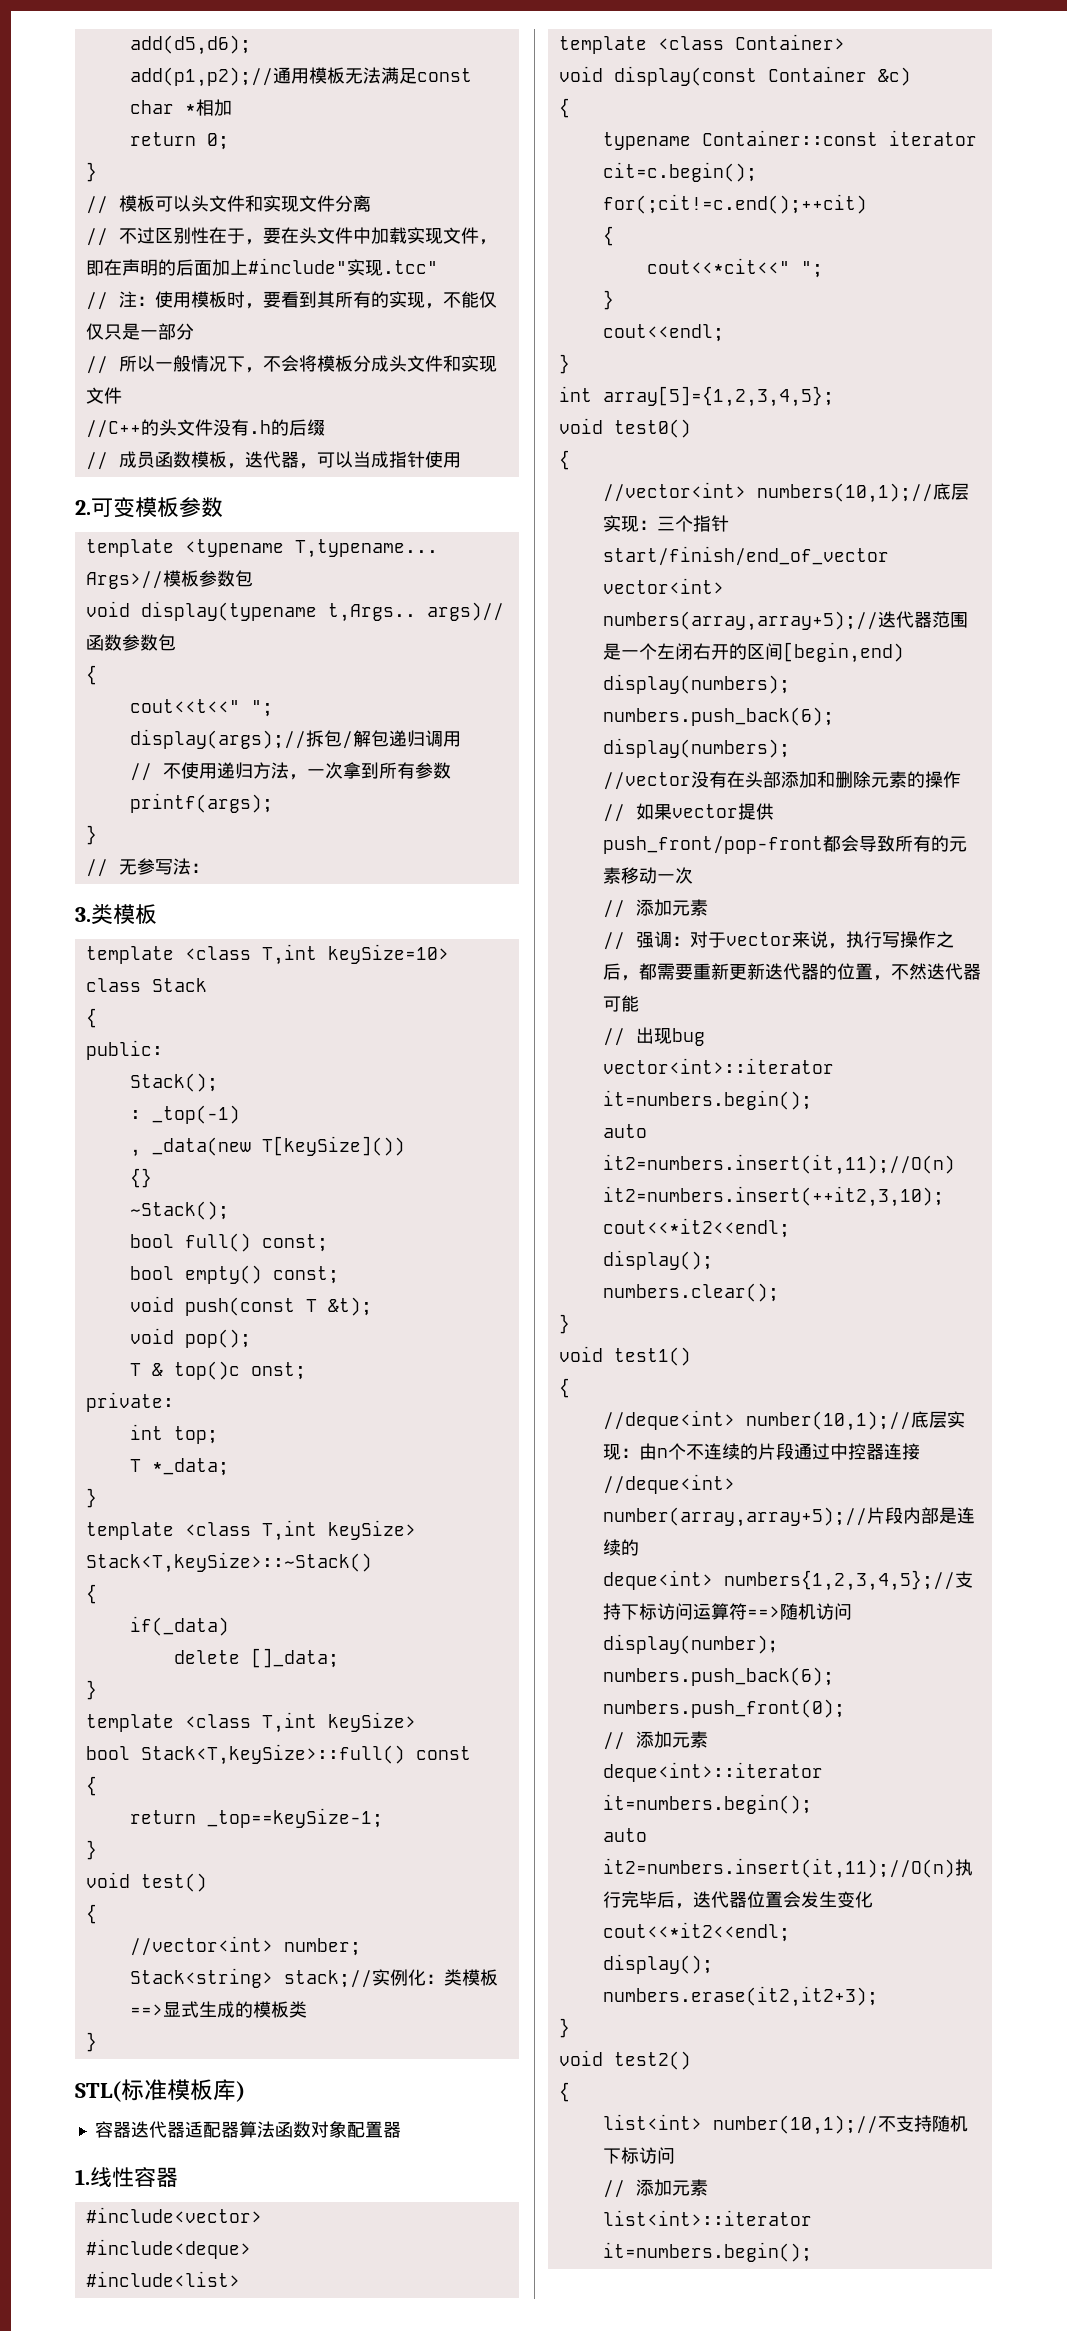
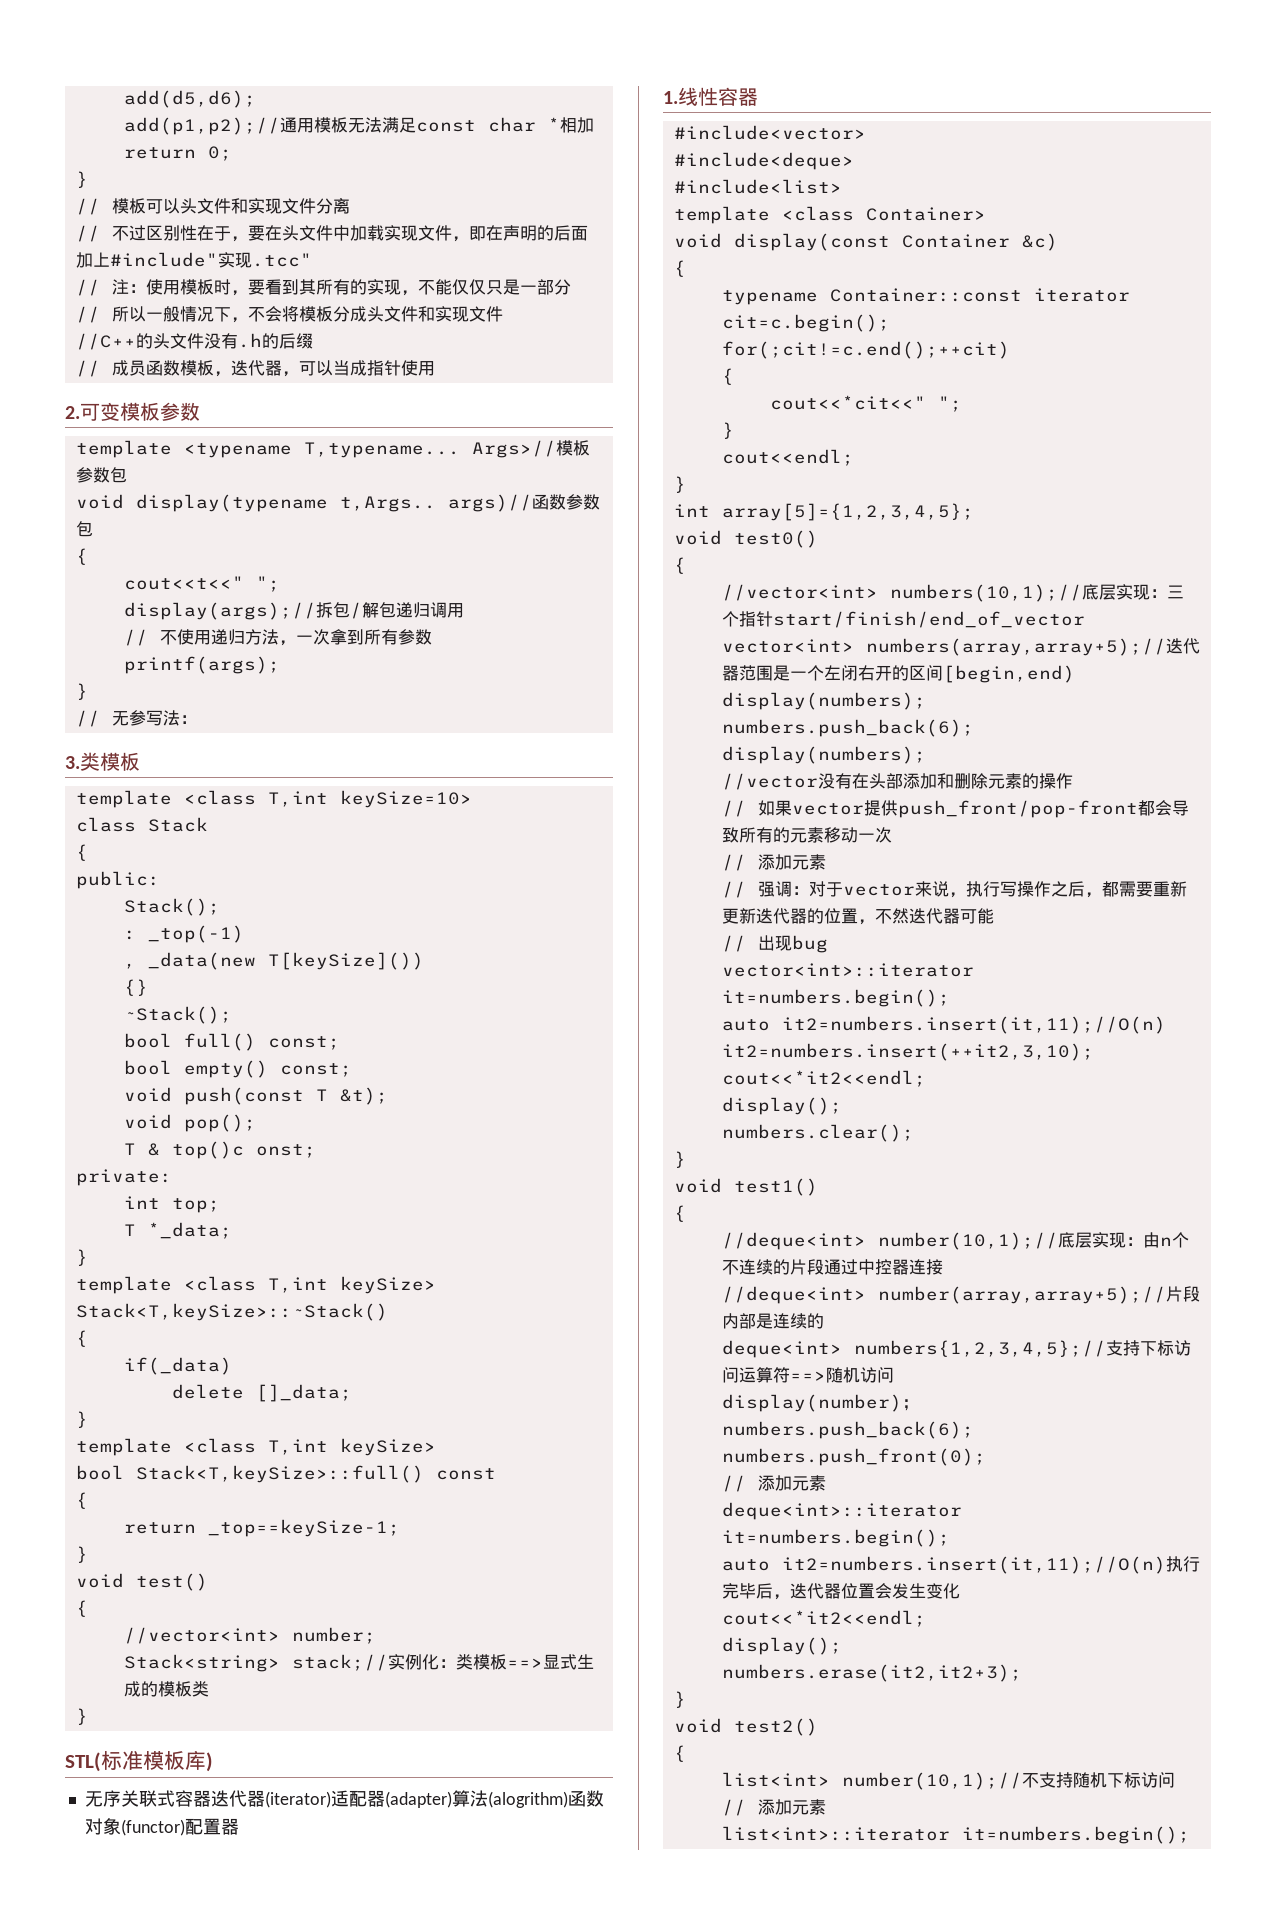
- 容器迭代器适配器算法函数对象配置器
+ 无序关联式容器迭代器(iterator)适配器(adapter)算法(alogrithm)函数对象(functor)配置器

